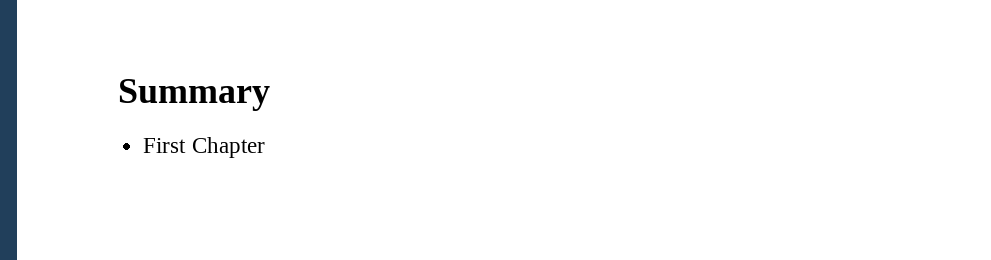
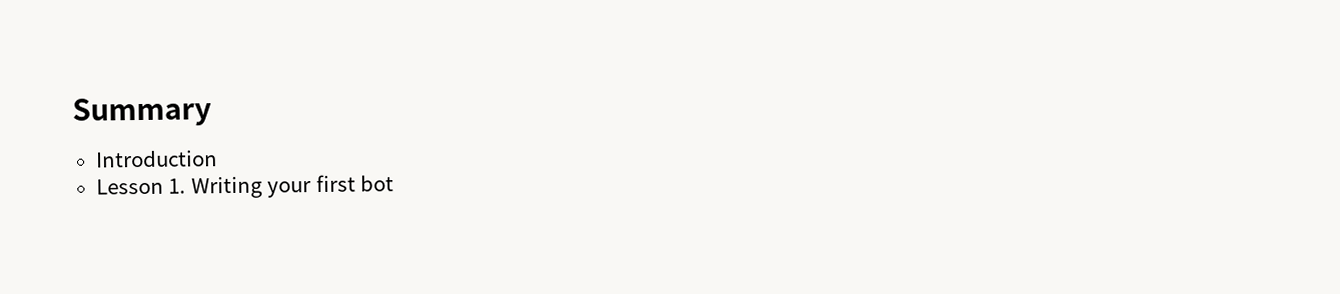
- First Chapter
+ Introduction
+ Lesson 1. Writing your first bot

